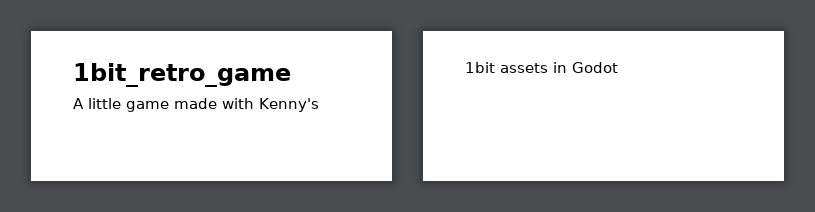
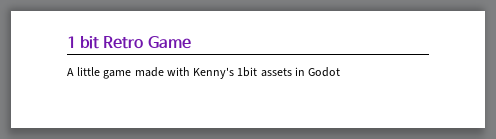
- 1bit_retro_game
+ 1 bit Retro Game

